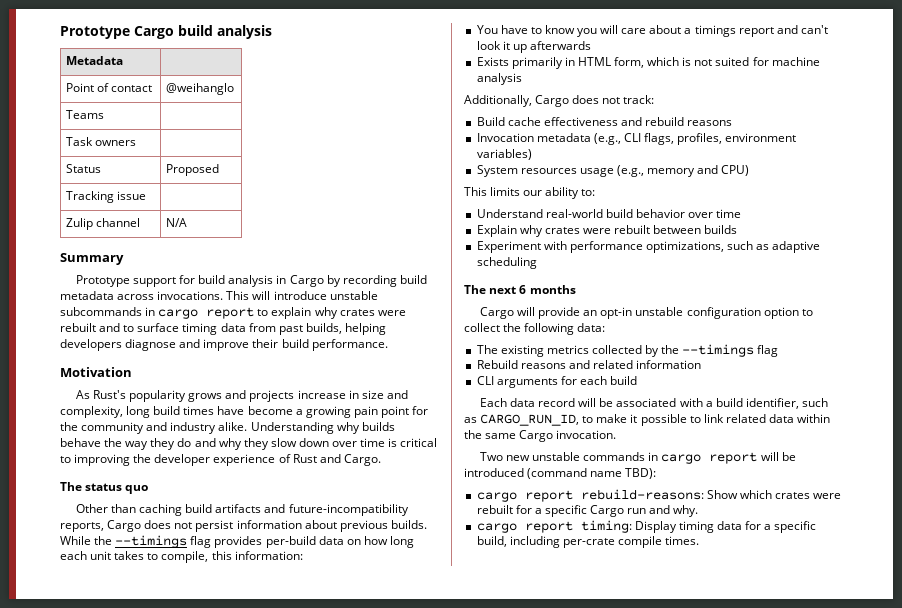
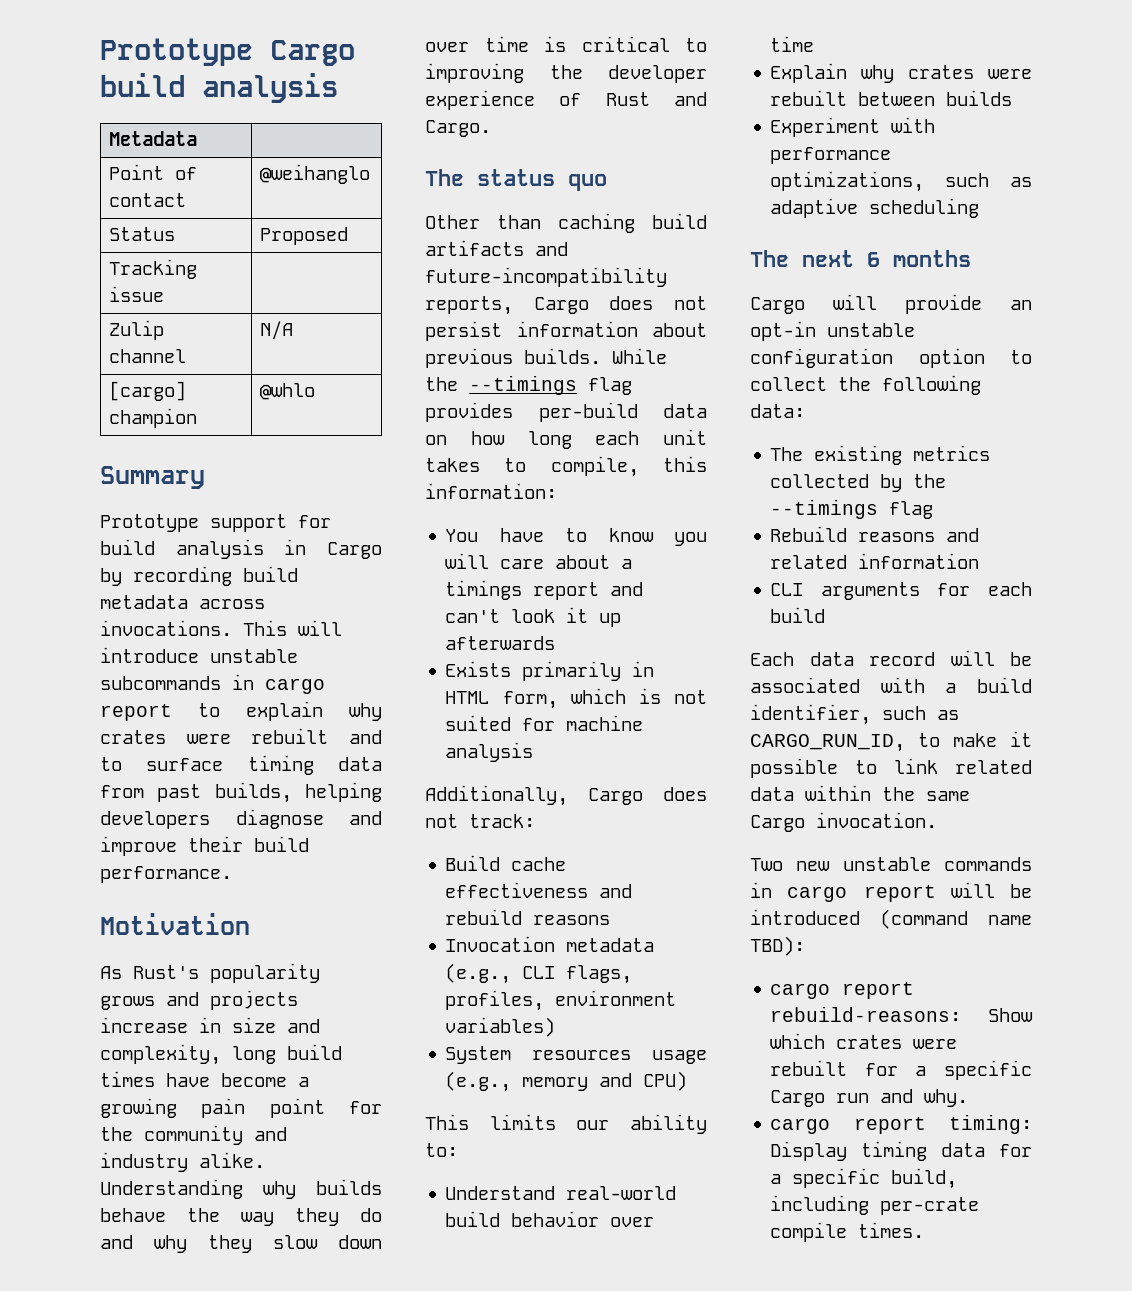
- Teams |
- Task owners |
+ [cargo] champion | @whlo

